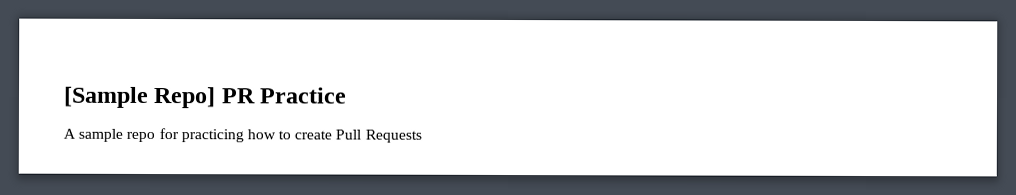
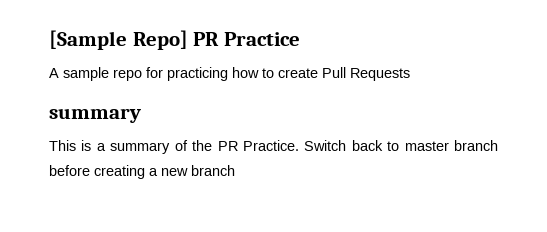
  A sample repo for practicing how to create Pull Requests
+ summary
+ This is a summary of the PR Practice. Switch back to master branch before creating a new branch

